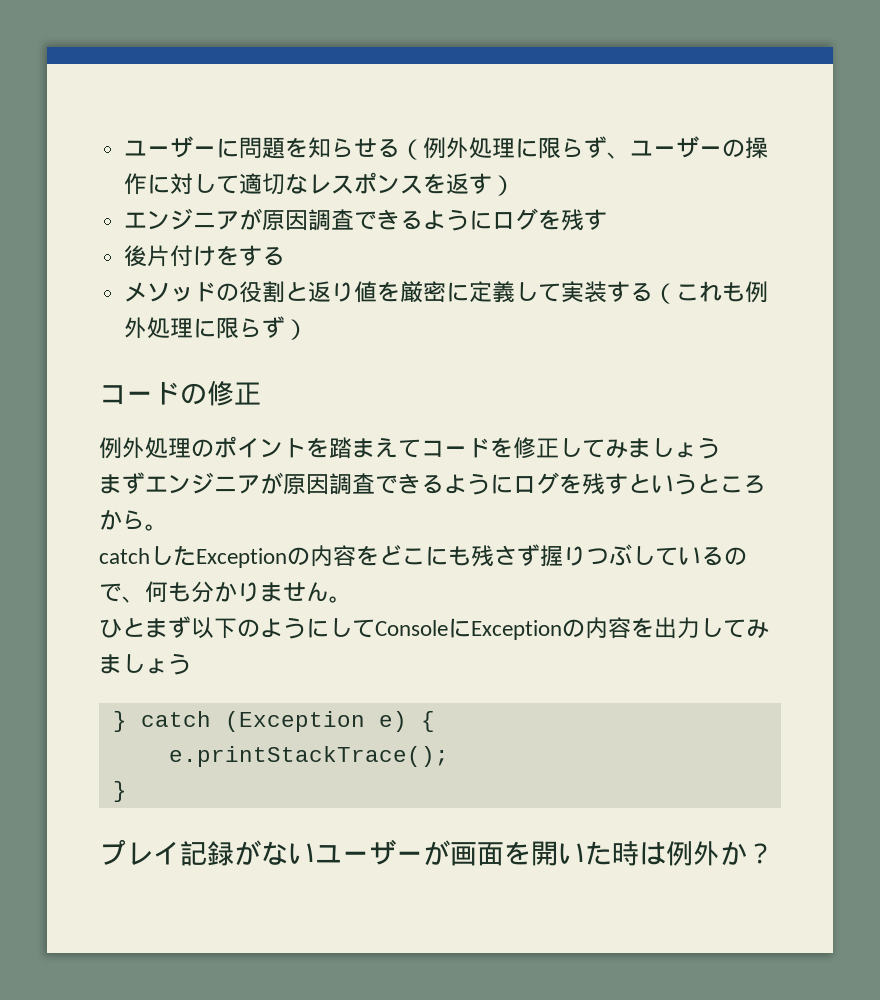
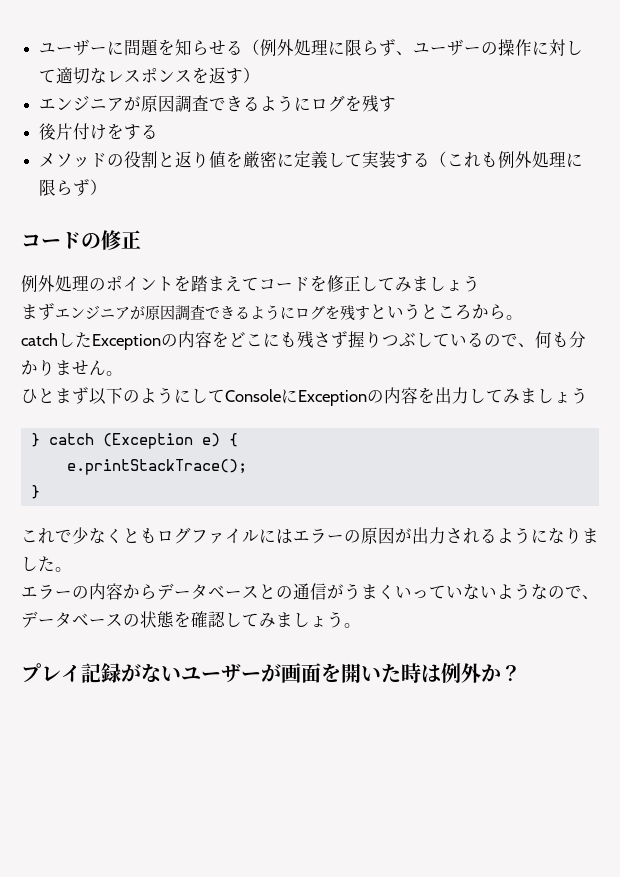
+ これで少なくともログファイルにはエラーの原因が出力されるようになりました。
+ エラーの内容からデータベースとの通信がうまくいっていないようなので、データベースの状態を確認してみましょう。

